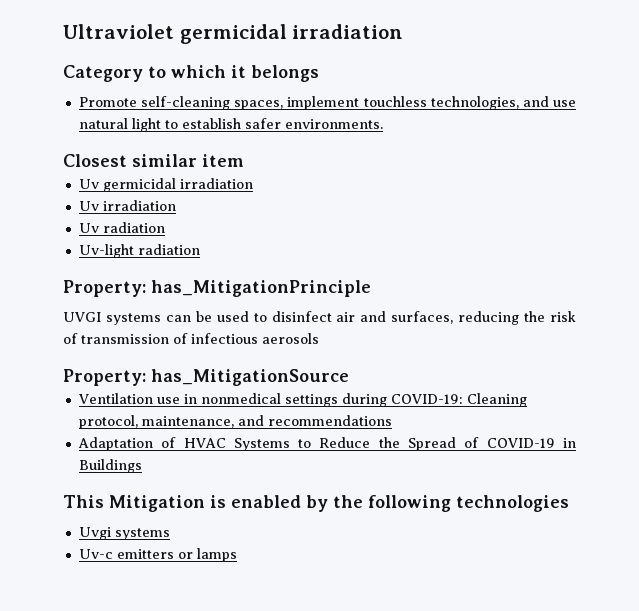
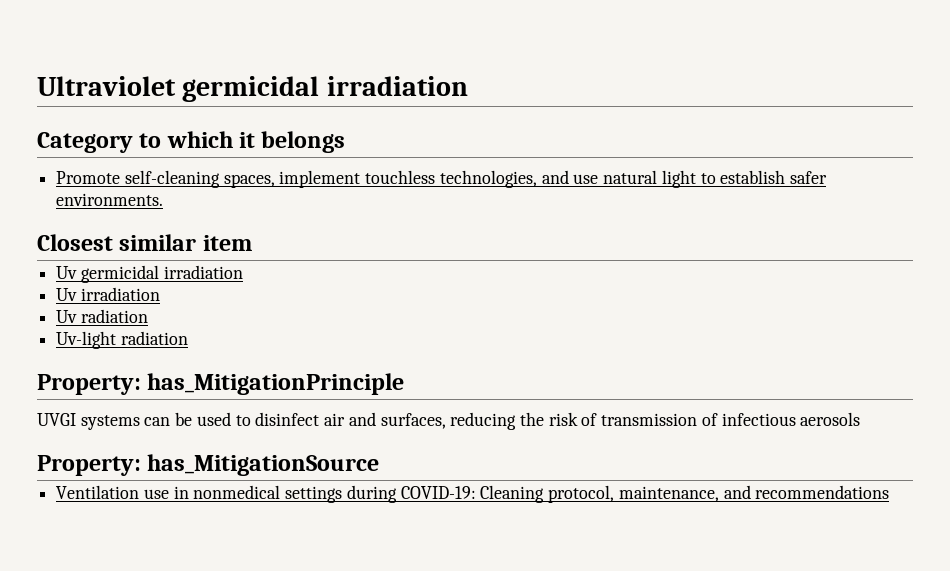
- Adaptation of HVAC Systems to Reduce the Spread of COVID-19 in Buildings
- This Mitigation is enabled by the following technologies
- Uvgi systems
- Uv-c emitters or lamps

